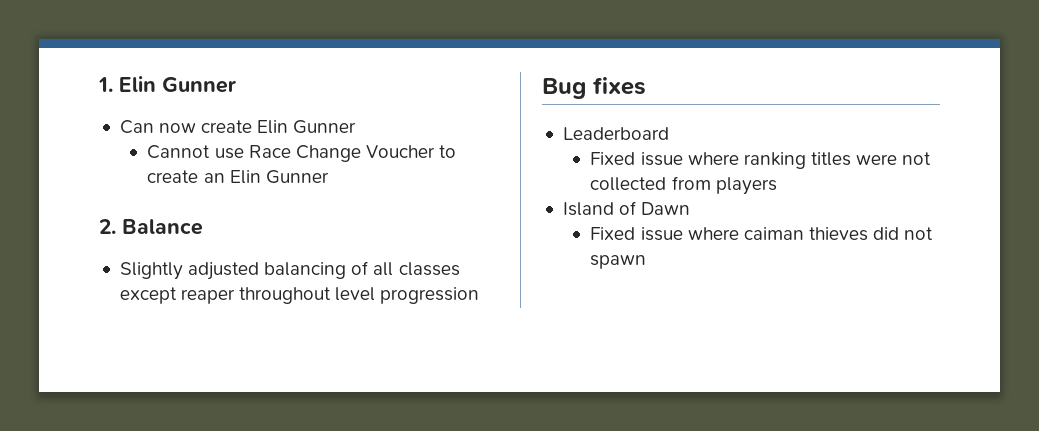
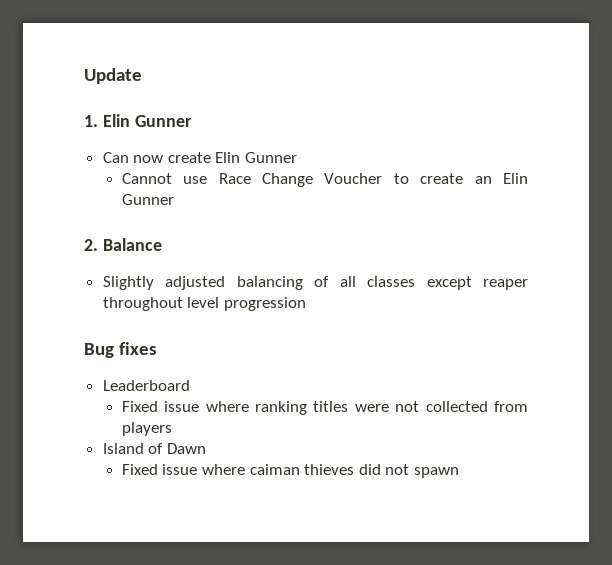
+ Update

